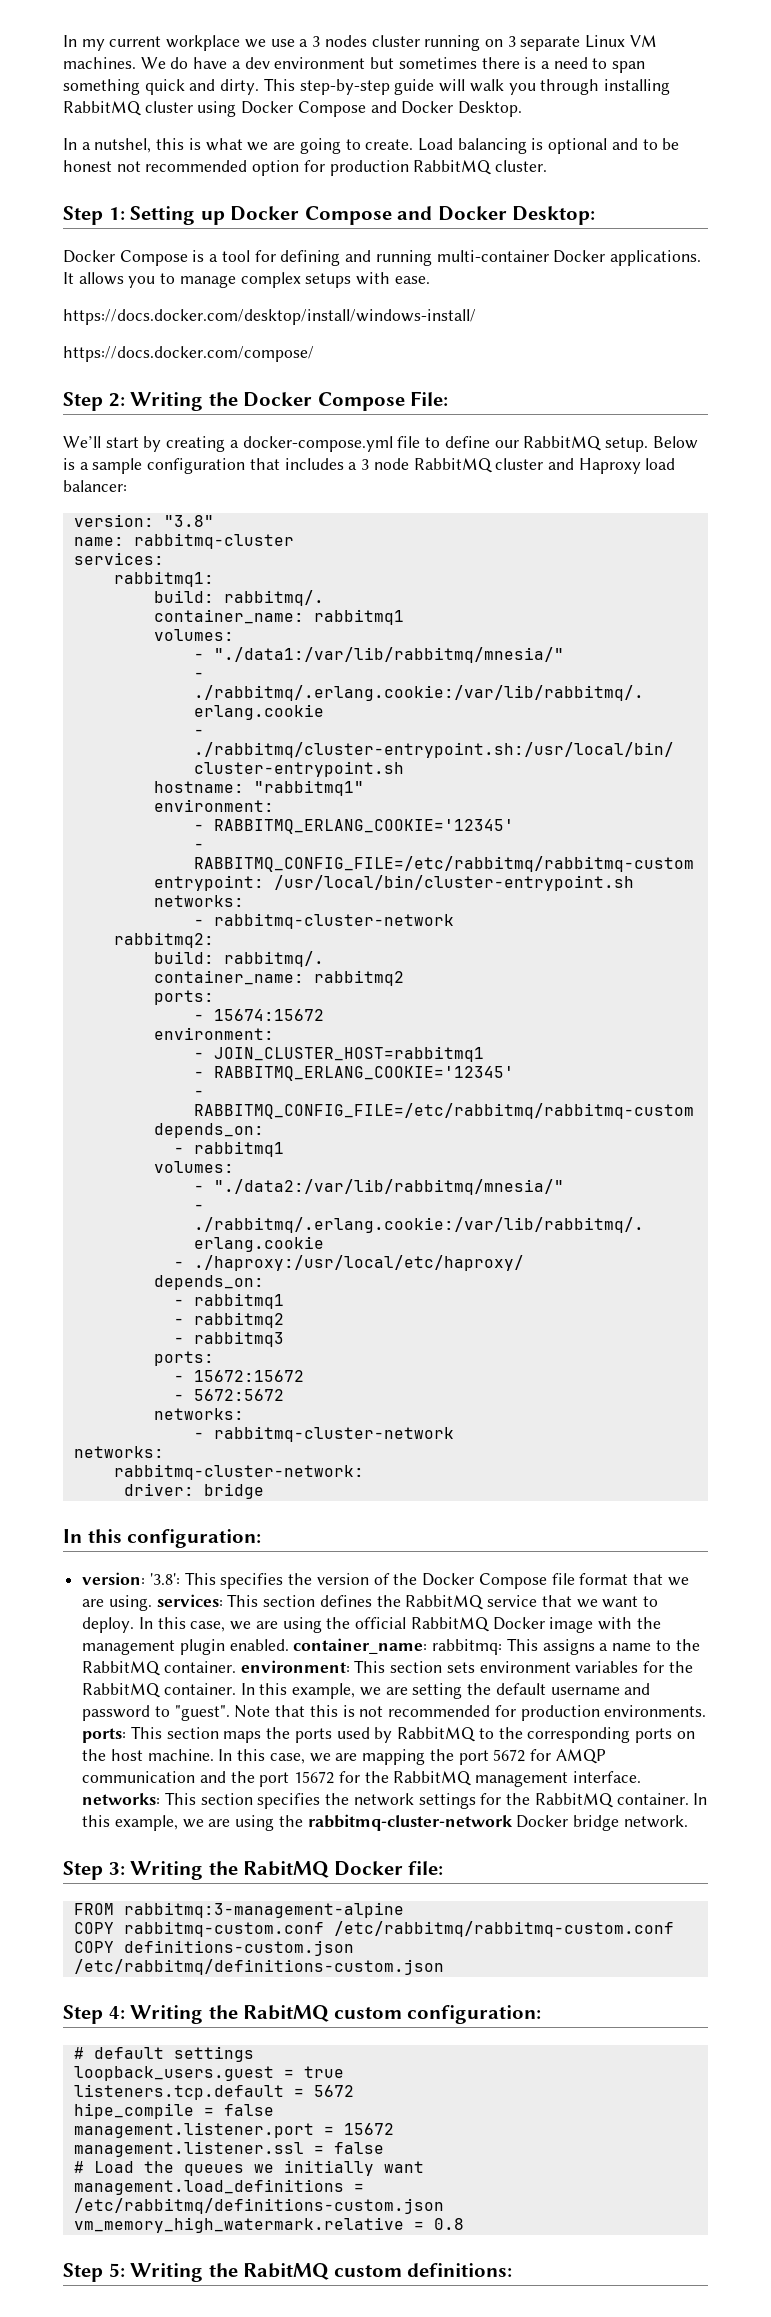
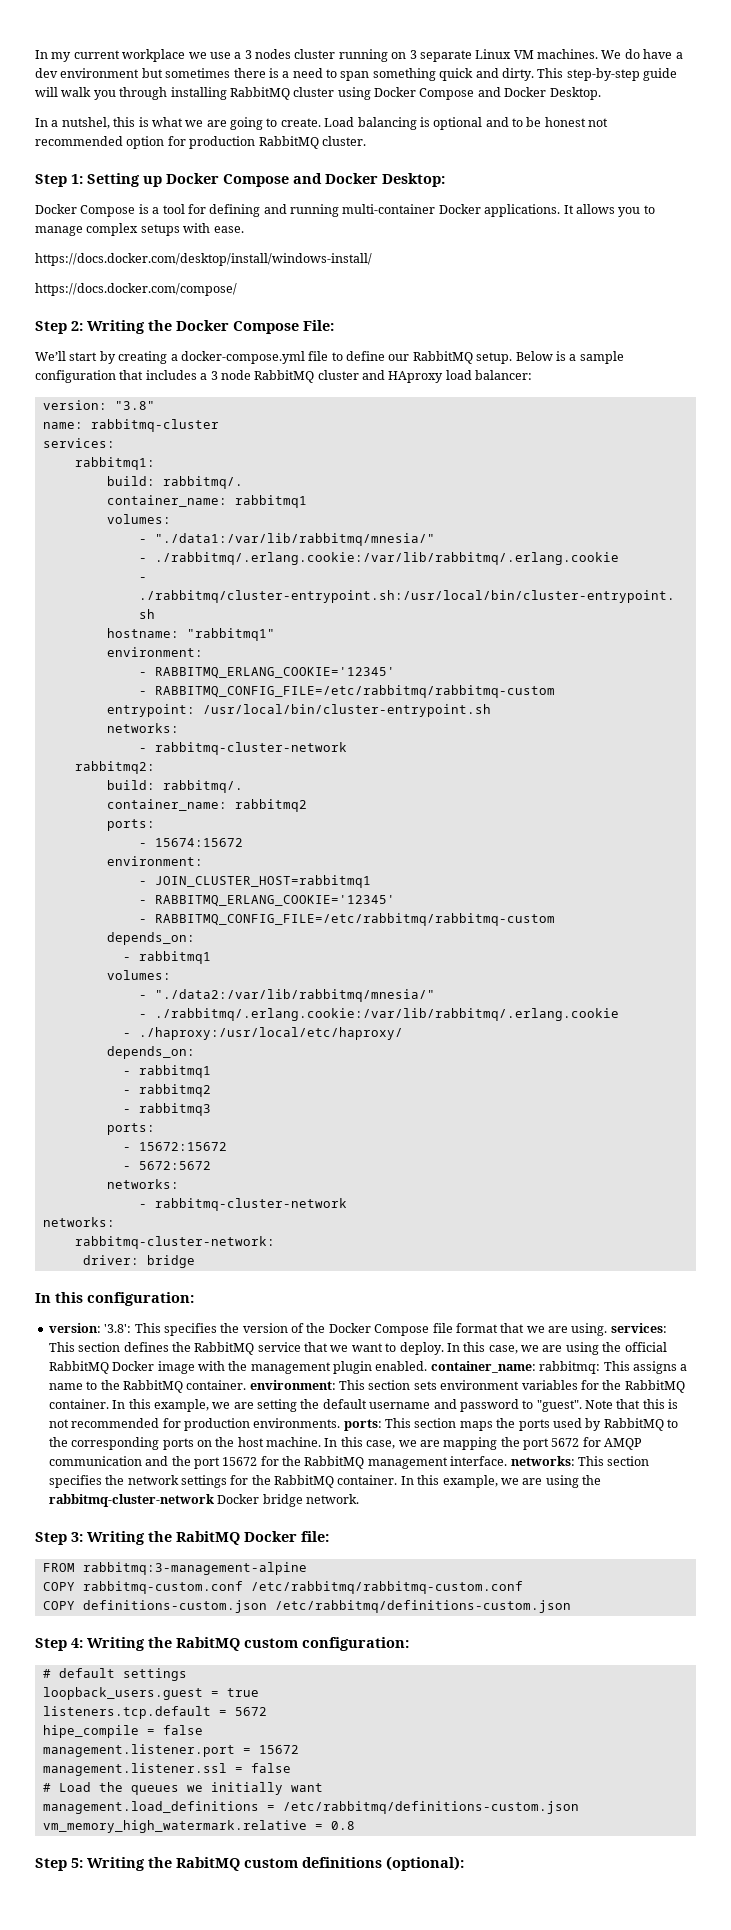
- Below is a sample configuration that includes a 3 node RabbitMQ cluster and Haproxy load balancer:
+ Below is a sample configuration that includes a 3 node RabbitMQ cluster and HAproxy load balancer:
- Step 5: Writing the RabitMQ custom definitions:
+ Step 5: Writing the RabitMQ custom definitions (optional):

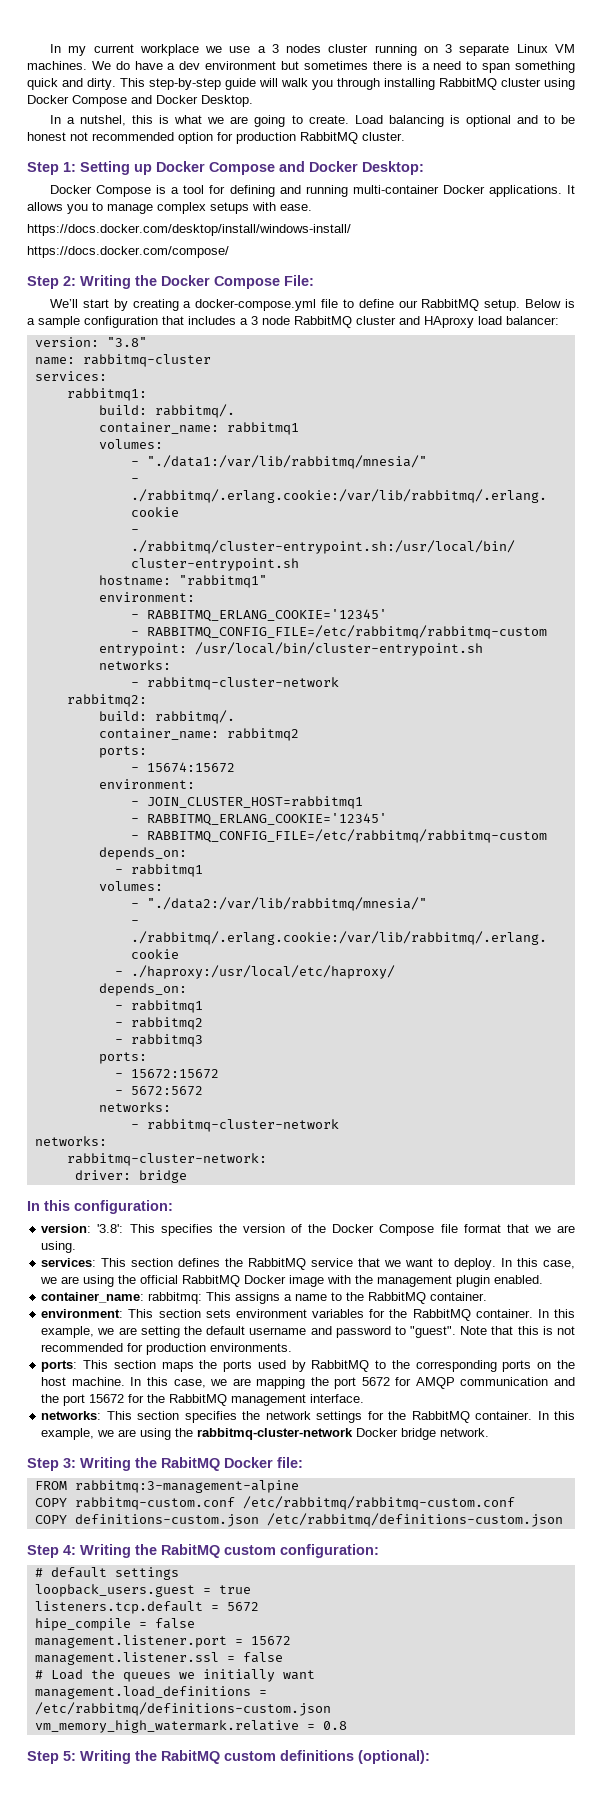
- version: '3.8': This specifies the version of the Docker Compose file format that we are using. services: This section defines the RabbitMQ service that we want to deploy.
+ version: '3.8': This specifies the version of the Docker Compose file format that we are using.
+ services: This section defines the RabbitMQ service that we want to deploy.
- In this case, we are using the official RabbitMQ Docker image with the management plugin enabled. container_name: rabbitmq: This assigns a name to the RabbitMQ container. environment: This section sets environment variables for the RabbitMQ container.
+ In this case, we are using the official RabbitMQ Docker image with the management plugin enabled.
+ container_name: rabbitmq: This assigns a name to the RabbitMQ container.
+ environment: This section sets environment variables for the RabbitMQ container.
- Note that this is not recommended for production environments. ports: This section maps the ports used by RabbitMQ to the corresponding ports on the host machine.
+ Note that this is not recommended for production environments.
+ ports: This section maps the ports used by RabbitMQ to the corresponding ports on the host machine.
- In this case, we are mapping the port 5672 for AMQP communication and the port 15672 for the RabbitMQ management interface. networks: This section specifies the network settings for the RabbitMQ container.
+ In this case, we are mapping the port 5672 for AMQP communication and the port 15672 for the RabbitMQ management interface.
+ networks: This section specifies the network settings for the RabbitMQ container.

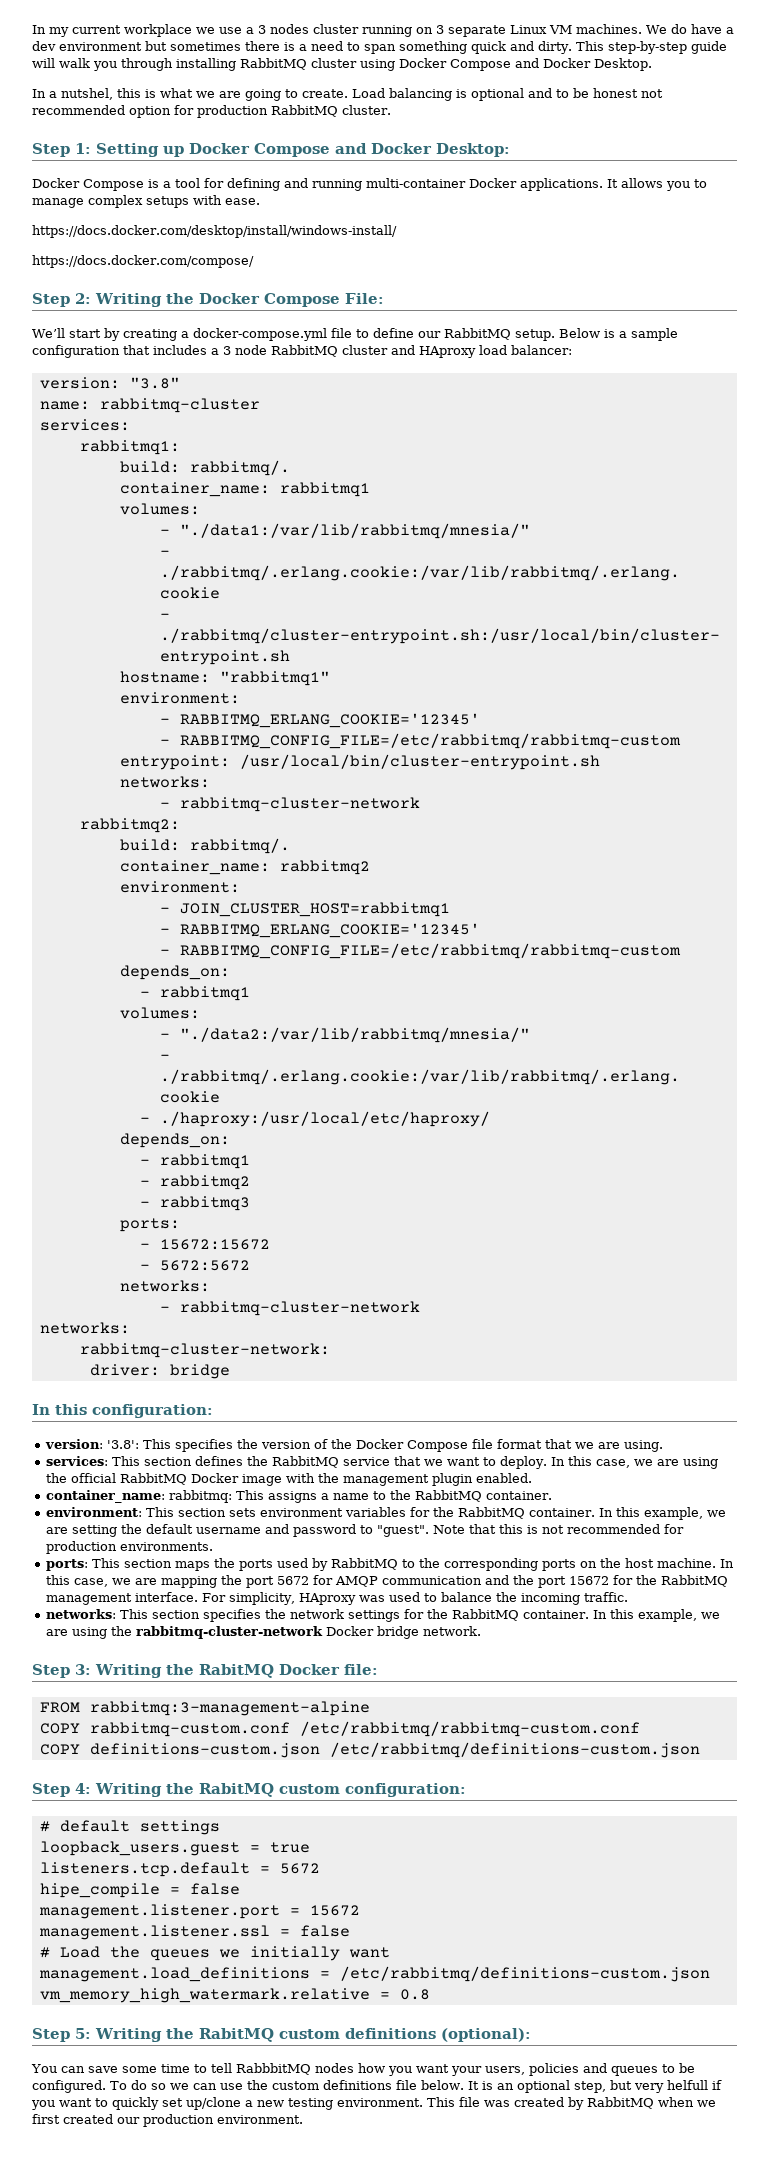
  container_name: rabbitmq2
- ports:
- - 15674:15672
+ For simplicity, HAproxy was used to balance the incoming traffic.
+ You can save some time to tell RabbbitMQ nodes how you want your users, policies and queues to be configured. To do so we can use the custom definitions file below. It is an optional step, but very helfull if you want to quickly set up/clone a new testing environment. This file was created by RabbitMQ when we first created our production environment.

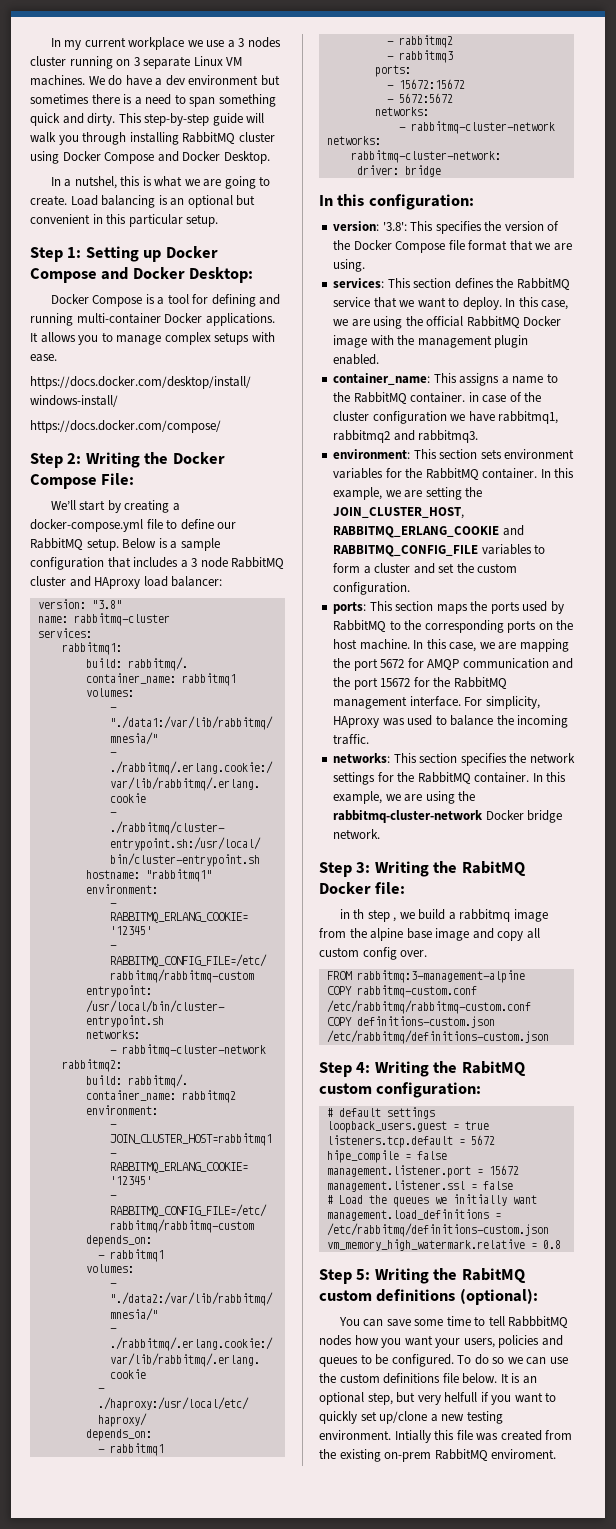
- Load balancing is optional and to be honest not recommended option for production RabbitMQ cluster.
+ Load balancing is an optional but convenient in this particular setup.
- container_name: rabbitmq: This assigns a name to the RabbitMQ container.
+ container_name: This assigns a name to the RabbitMQ container. in case of the cluster configuration we have rabbitmq1, rabbitmq2 and rabbitmq3.
- In this example, we are setting the default username and password to "guest". Note that this is not recommended for production environments.
+ In this example, we are setting the JOIN_CLUSTER_HOST, RABBITMQ_ERLANG_COOKIE and RABBITMQ_CONFIG_FILE variables to form a cluster and set the custom configuration.
+ in th step , we build a rabbitmq image from the alpine base image and copy all custom config over.
- This file was created by RabbitMQ when we first created our production environment.
+ Intially this file was created from the existing on-prem RabbitMQ enviroment.

